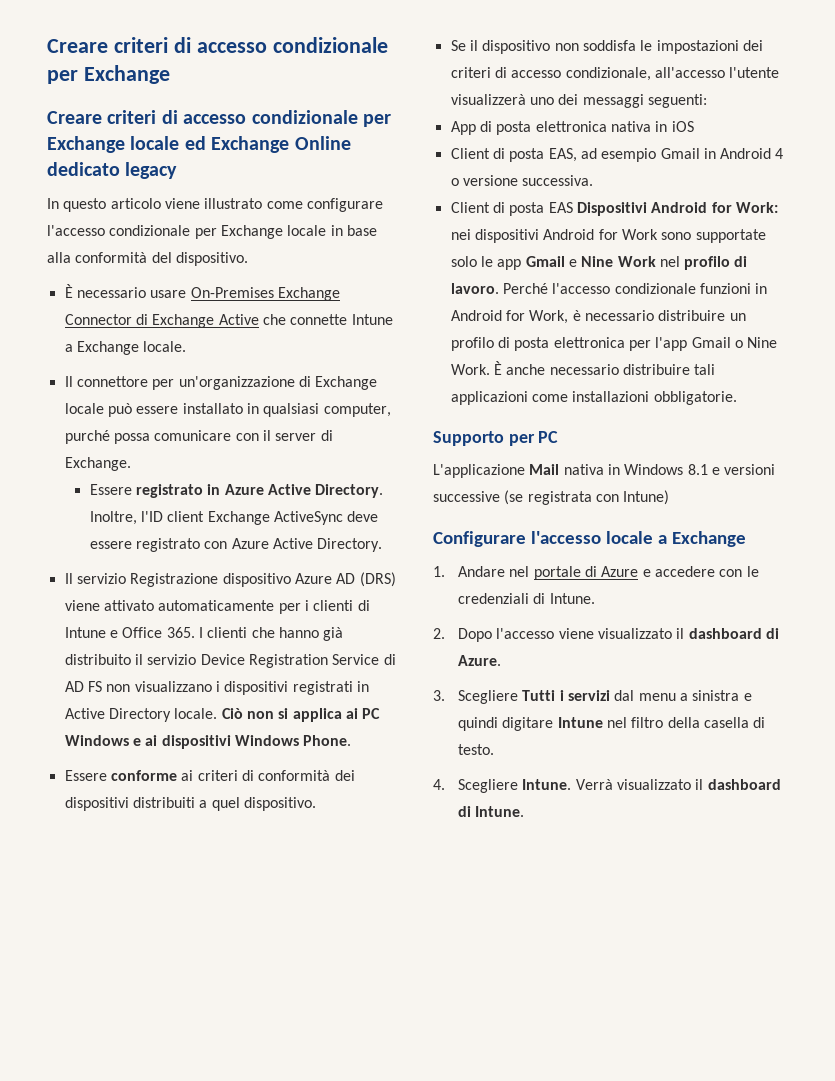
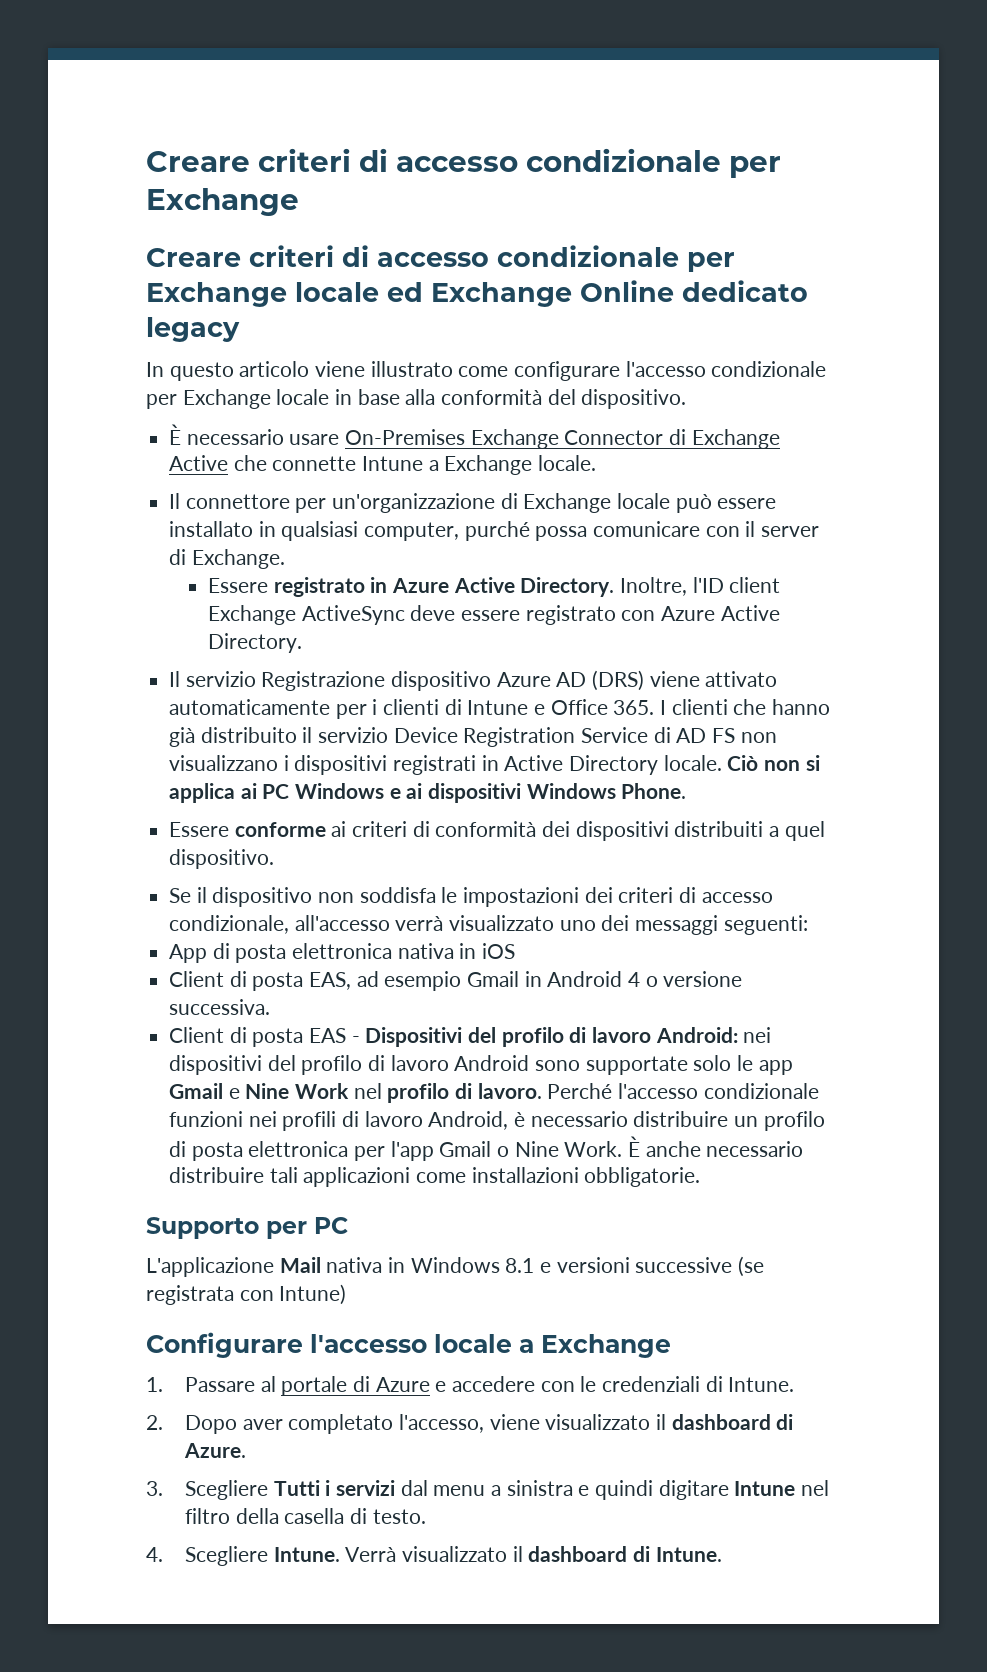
- Se il dispositivo non soddisfa le impostazioni dei criteri di accesso condizionale, all'accesso l'utente visualizzerà uno dei messaggi seguenti:
+ Se il dispositivo non soddisfa le impostazioni dei criteri di accesso condizionale, all'accesso verrà visualizzato uno dei messaggi seguenti:
- Client di posta EAS Dispositivi Android for Work: nei dispositivi Android for Work sono supportate solo le app Gmail e Nine Work nel profilo di lavoro.
+ Client di posta EAS - Dispositivi del profilo di lavoro Android: nei dispositivi del profilo di lavoro Android sono supportate solo le app Gmail e Nine Work nel profilo di lavoro.
- Perché l'accesso condizionale funzioni in Android for Work, è necessario distribuire un profilo di posta elettronica per l'app Gmail o Nine Work.
+ Perché l'accesso condizionale funzioni nei profili di lavoro Android, è necessario distribuire un profilo di posta elettronica per l'app Gmail o Nine Work.
- 1. Andare nel portale di Azure e accedere con le credenziali di Intune.
+ 1. Passare al portale di Azure e accedere con le credenziali di Intune.
- 2. Dopo l'accesso viene visualizzato il dashboard di Azure.
+ 2. Dopo aver completato l'accesso, viene visualizzato il dashboard di Azure.

